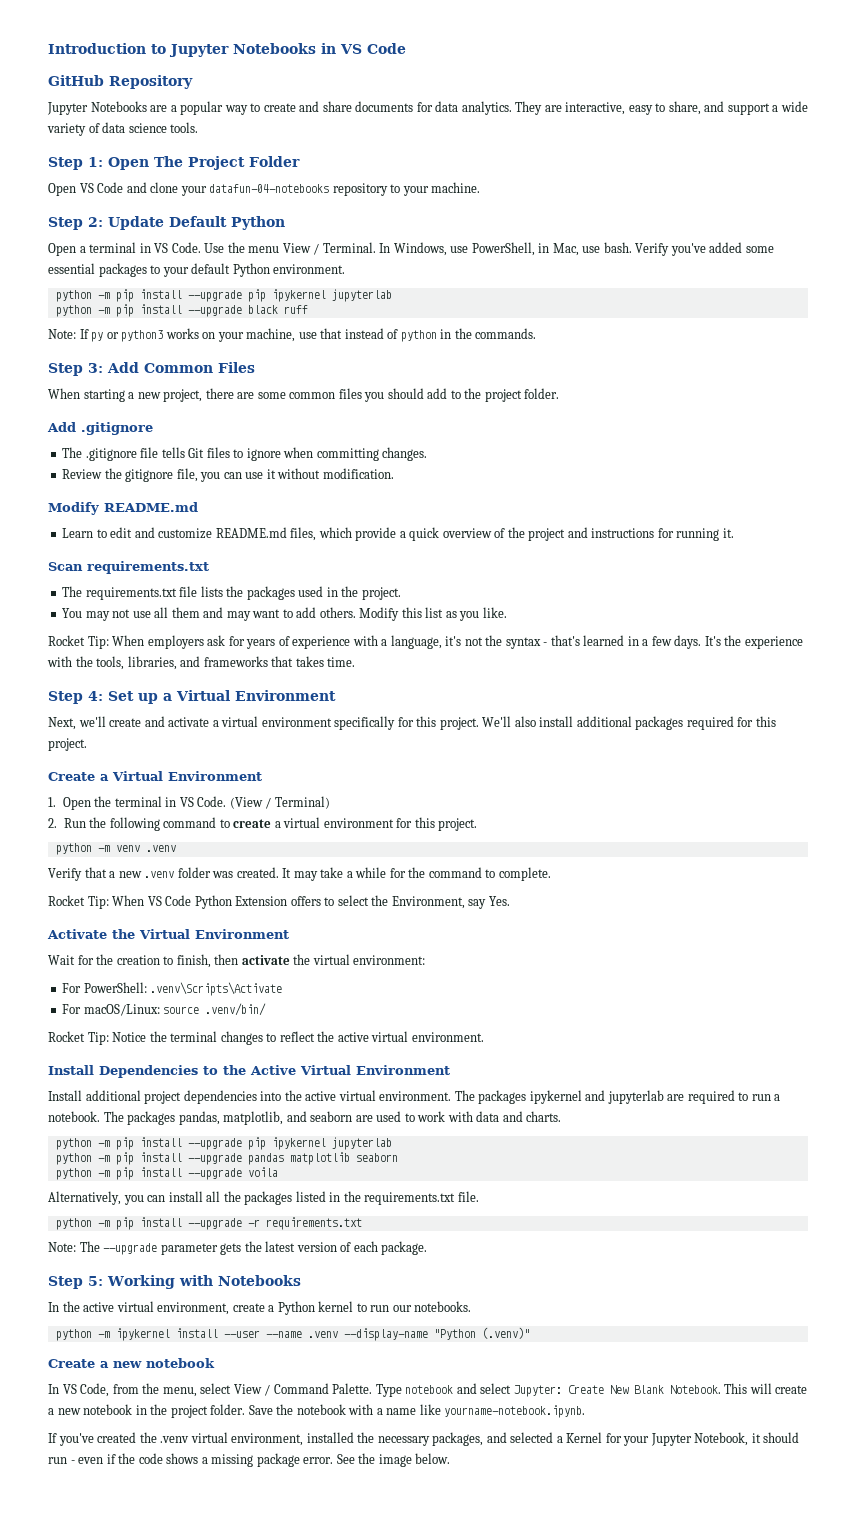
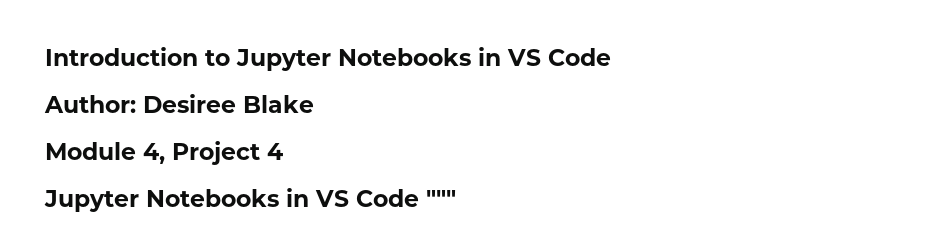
- GitHub Repository
- Jupyter Notebooks are a popular way to create and share documents for data analytics. They are interactive, easy to share, and support a wide variety of data science tools.
- Step 1: Open The Project Folder
- Open VS Code and clone your datafun-04-notebooks repository to your machine.
- Step 2: Update Default Python
- Open a terminal in VS Code. Use the menu View / Terminal. In Windows, use PowerShell, in Mac, use bash. Verify you've added some essential packages to your default Python environment.
- python -m pip install --upgrade pip ipykernel jupyterlab
- python -m pip install --upgrade black ruff
- Note: If py or python3 works on your machine, use that instead of python in the commands.
- Step 3: Add Common Files
- When starting a new project, there are some common files you should add to the project folder.
- Add .gitignore
- The .gitignore file tells Git files to ignore when committing changes.
- Review the gitignore file, you can use it without modification.
- Modify README.md
- Learn to edit and customize README.md files, which provide a quick overview of the project and instructions for running it.
- Scan requirements.txt
- The requirements.txt file lists the packages used in the project.
- You may not use all them and may want to add others. Modify this list as you like.
- Rocket Tip: When employers ask for years of experience with a language, it's not the syntax - that's learned in a few days. It's the experience with the tools, libraries, and frameworks that takes time.
- Step 4: Set up a Virtual Environment
- Next, we'll create and activate a virtual environment specifically for this project. We'll also install additional packages required for this project.
- Create a Virtual Environment
- 1. Open the terminal in VS Code. (View / Terminal)
- 2. Run the following command to create a virtual environment for this project.
- python -m venv .venv
- Verify that a new .venv folder was created. It may take a while for the command to complete.
- Rocket Tip: When VS Code Python Extension offers to select the Environment, say Yes.
- Activate the Virtual Environment
- Wait for the creation to finish, then activate the virtual environment:
- For PowerShell: .venv\Scripts\Activate
- For macOS/Linux: source .venv/bin/
- Rocket Tip: Notice the terminal changes to reflect the active virtual environment.
- Install Dependencies to the Active Virtual Environment
- Install additional project dependencies into the active virtual environment. The packages ipykernel and jupyterlab are required to run a notebook. The packages pandas, matplotlib, and seaborn are used to work with data and charts.
- python -m pip install --upgrade pip ipykernel jupyterlab
- python -m pip install --upgrade pandas matplotlib seaborn
- python -m pip install --upgrade voila
- Alternatively, you can install all the packages listed in the requirements.txt file.
- python -m pip install --upgrade -r requirements.txt
- Note: The --upgrade parameter gets the latest version of each package.
- Step 5: Working with Notebooks
- In the active virtual environment, create a Python kernel to run our notebooks.
- python -m ipykernel install --user --name .venv --display-name "Python (.venv)"
- Create a new notebook
- In VS Code, from the menu, select View / Command Palette. Type notebook and select Jupyter: Create New Blank Notebook. This will create a new notebook in the project folder. Save the notebook with a name like yourname-notebook.ipynb.
- If you've created the .venv virtual environment, installed the necessary packages, and selected a Kernel for your Jupyter Notebook, it should run - even if the code shows a missing package error. See the image below.
+ Author: Desiree Blake
+ Module 4, Project 4
+ Jupyter Notebooks in VS Code """

